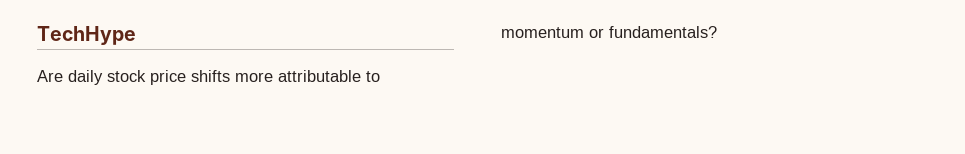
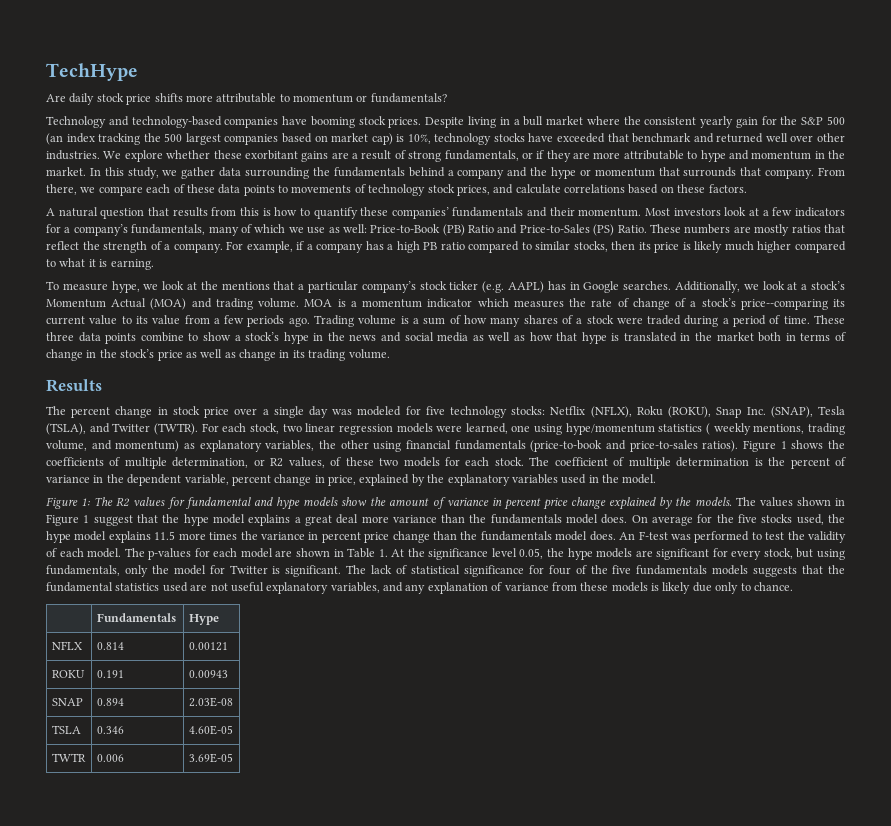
+ Technology and technology-based companies have booming stock prices. Despite living in a bull market where the consistent yearly gain for the S&P 500 (an index tracking the 500 largest companies based on market cap) is 10%, technology stocks have exceeded that benchmark and returned well over other industries. We explore whether these exorbitant gains are a result of strong fundamentals, or if they are more attributable to hype and momentum in the market. In this study, we gather data surrounding the fundamentals behind a company and the hype or momentum that surrounds that company. From there, we compare each of these data points to movements of technology stock prices, and calculate correlations based on these factors.
+ A natural question that results from this is how to quantify these companies’ fundamentals and their momentum. Most investors look at a few indicators for a company’s fundamentals, many of which we use as well: Price-to-Book (PB) Ratio and Price-to-Sales (PS) Ratio. These numbers are mostly ratios that reflect the strength of a company. For example, if a company has a high PB ratio compared to similar stocks, then its price is likely much higher compared to what it is earning.
+ To measure hype, we look at the mentions that a particular company’s stock ticker (e.g. AAPL) has in Google searches. Additionally, we look at a stock’s Momentum Actual (MOA) and trading volume. MOA is a momentum indicator which measures the rate of change of a stock’s price--comparing its current value to its value from a few periods ago. Trading volume is a sum of how many shares of a stock were traded during a period of time. These three data points combine to show a stock’s hype in the news and social media as well as how that hype is translated in the market both in terms of change in the stock’s price as well as change in its trading volume.
+ Results
+ The percent change in stock price over a single day was modeled for five technology stocks: Netflix (NFLX), Roku (ROKU), Snap Inc. (SNAP), Tesla (TSLA), and Twitter (TWTR). For each stock, two linear regression models were learned, one using hype/momentum statistics ( weekly mentions, trading volume, and momentum) as explanatory variables, the other using financial fundamentals (price-to-book and price-to-sales ratios). Figure 1 shows the coefficients of multiple determination, or R2 values, of these two models for each stock. The coefficient of multiple determination is the percent of variance in the dependent variable, percent change in price, explained by the explanatory variables used in the model.
+ Figure 1: The R2 values for fundamental and hype models show the amount of variance in percent price change explained by the models. The values shown in Figure 1 suggest that the hype model explains a great deal more variance than the fundamentals model does. On average for the five stocks used, the hype model explains 11.5 more times the variance in percent price change than the fundamentals model does. An F-test was performed to test the validity of each model. The p-values for each model are shown in Table 1. At the significance level 0.05, the hype models are significant for every stock, but using fundamentals, only the model for Twitter is significant. The lack of statistical significance for four of the five fundamentals models suggests that the fundamental statistics used are not useful explanatory variables, and any explanation of variance from these models is likely due only to chance.
+ | Fundamentals | Hype
+ NFLX | 0.814 | 0.00121
+ ROKU | 0.191 | 0.00943
+ SNAP | 0.894 | 2.03E-08
+ TSLA | 0.346 | 4.60E-05
+ TWTR | 0.006 | 3.69E-05

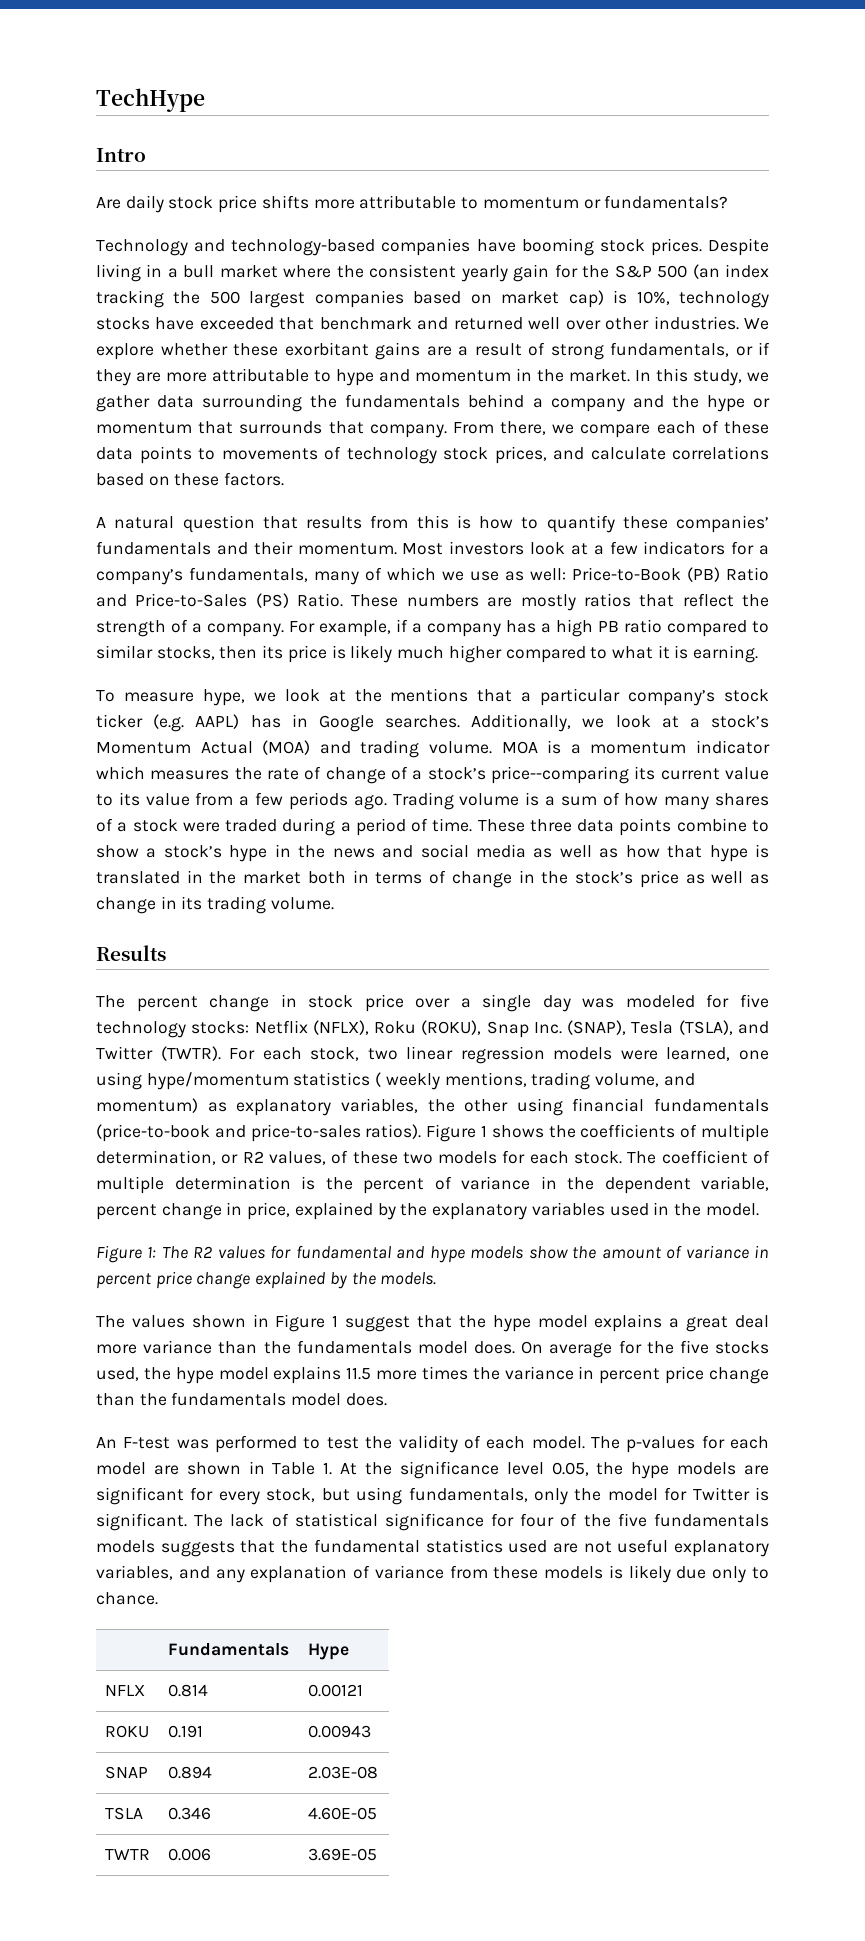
+ Intro
- Figure 1: The R2 values for fundamental and hype models show the amount of variance in percent price change explained by the models. The values shown in Figure 1 suggest that the hype model explains a great deal more variance than the fundamentals model does.
+ Figure 1: The R2 values for fundamental and hype models show the amount of variance in percent price change explained by the models.
+ The values shown in Figure 1 suggest that the hype model explains a great deal more variance than the fundamentals model does.
- On average for the five stocks used, the hype model explains 11.5 more times the variance in percent price change than the fundamentals model does. An F-test was performed to test the validity of each model.
+ On average for the five stocks used, the hype model explains 11.5 more times the variance in percent price change than the fundamentals model does.
+ An F-test was performed to test the validity of each model.

